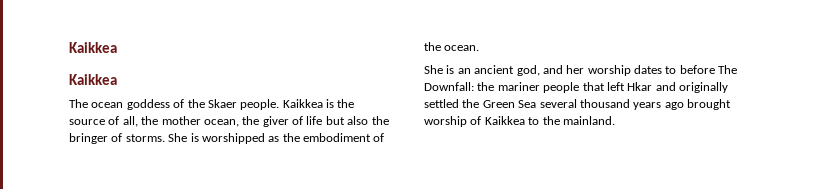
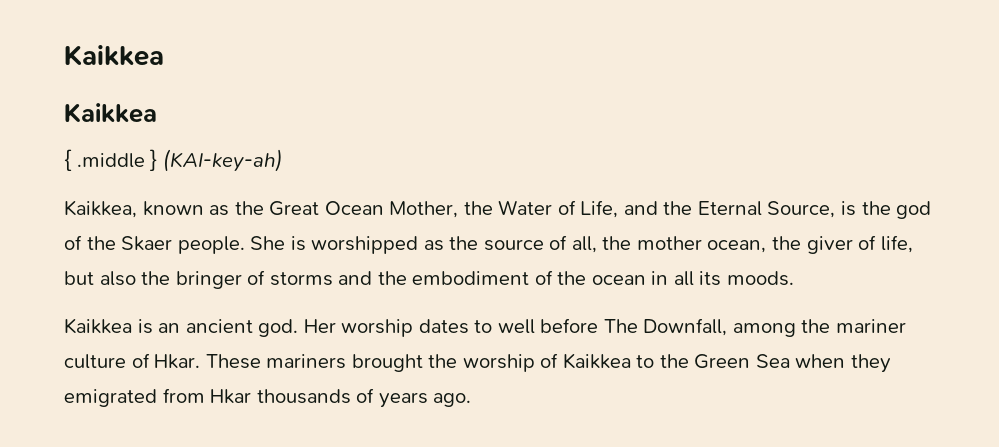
- The ocean goddess of the Skaer people. Kaikkea is the source of all, the mother ocean, the giver of life but also the bringer of storms. She is worshipped as the embodiment of the ocean.
- She is an ancient god, and her worship dates to before The Downfall: the mariner people that left Hkar and originally settled the Green Sea several thousand years ago brought worship of Kaikkea to the mainland.
+ { .middle } (KAI-key-ah)
+ Kaikkea, known as the Great Ocean Mother, the Water of Life, and the Eternal Source, is the god of the Skaer people. She is worshipped as the source of all, the mother ocean, the giver of life, but also the bringer of storms and the embodiment of the ocean in all its moods.
+ Kaikkea is an ancient god. Her worship dates to well before The Downfall, among the mariner culture of Hkar. These mariners brought the worship of Kaikkea to the Green Sea when they emigrated from Hkar thousands of years ago.

